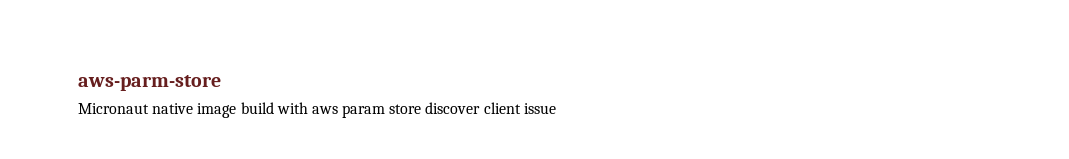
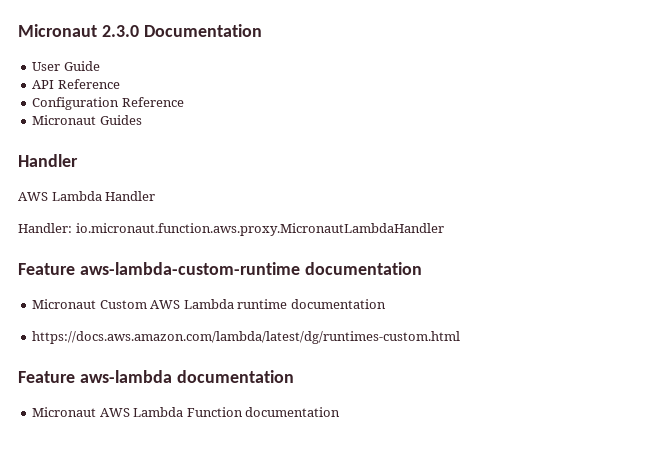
- aws-parm-store
- Micronaut native image build with aws param store discover client issue
+ Micronaut 2.3.0 Documentation
+ User Guide
+ API Reference
+ Configuration Reference
+ Micronaut Guides
+ Handler
+ AWS Lambda Handler
+ Handler: io.micronaut.function.aws.proxy.MicronautLambdaHandler
+ Feature aws-lambda-custom-runtime documentation
+ Micronaut Custom AWS Lambda runtime documentation
+ https://docs.aws.amazon.com/lambda/latest/dg/runtimes-custom.html
+ Feature aws-lambda documentation
+ Micronaut AWS Lambda Function documentation

